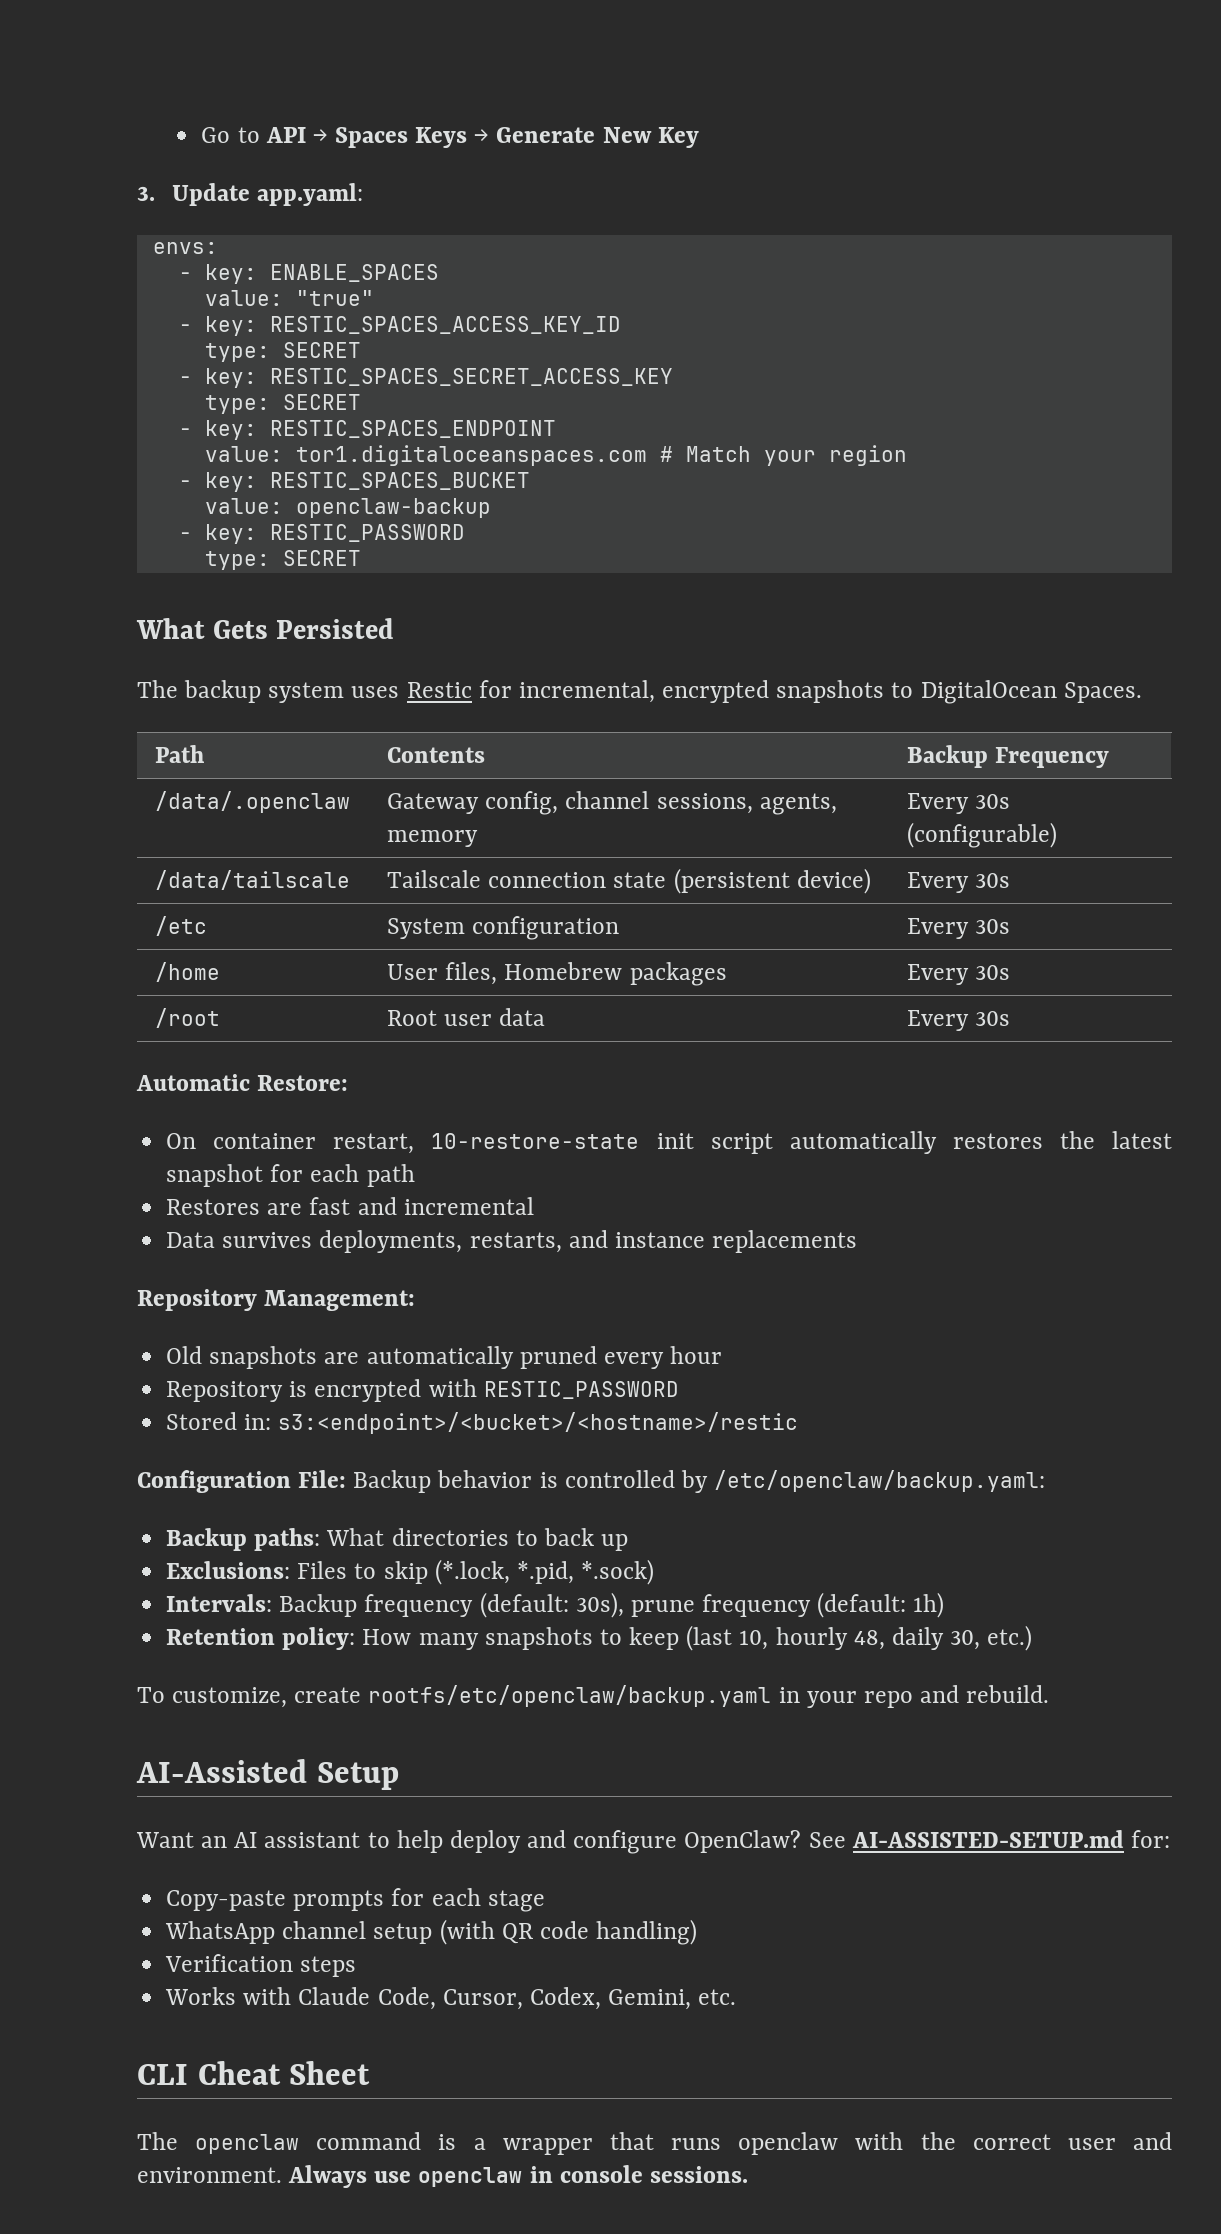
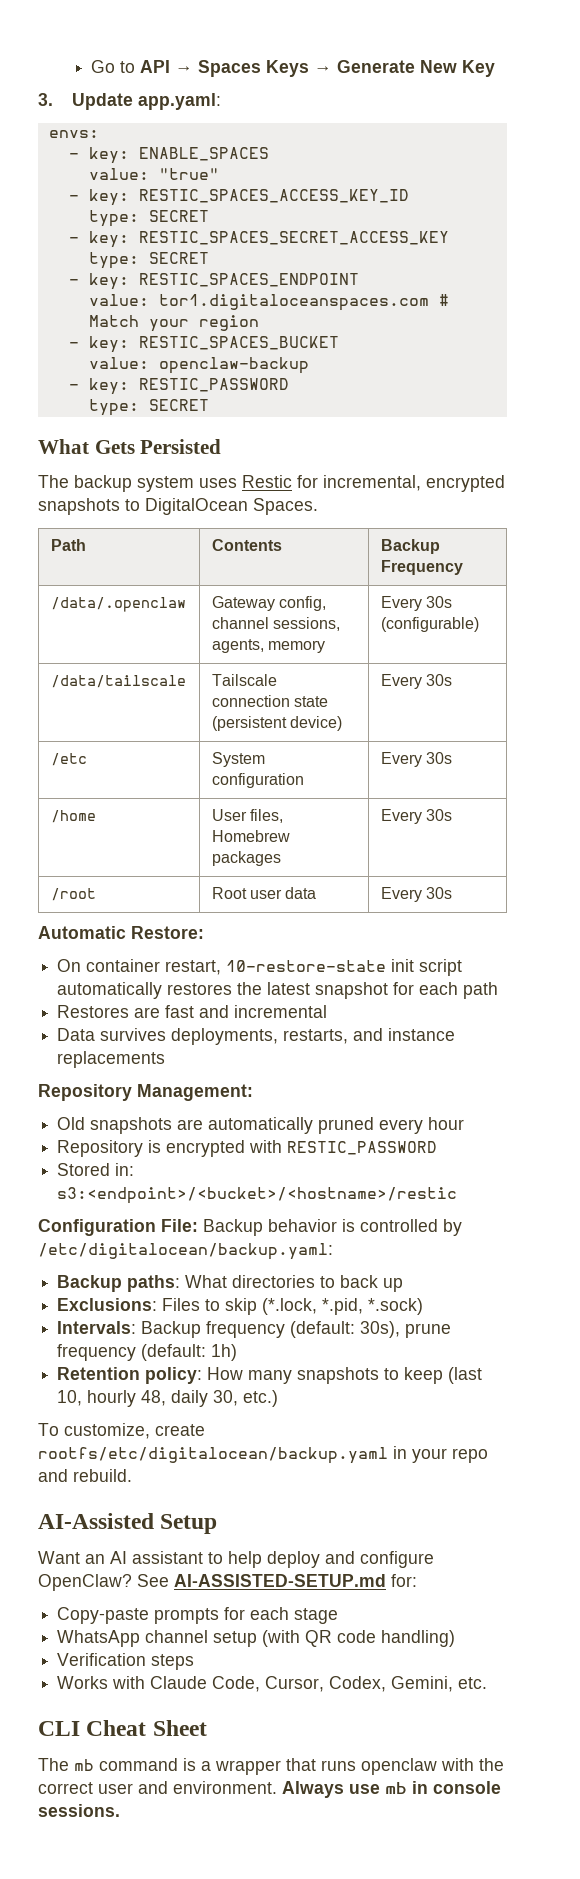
- Configuration File: Backup behavior is controlled by /etc/openclaw/backup.yaml:
+ Configuration File: Backup behavior is controlled by /etc/digitalocean/backup.yaml:
- To customize, create rootfs/etc/openclaw/backup.yaml in your repo and rebuild.
+ To customize, create rootfs/etc/digitalocean/backup.yaml in your repo and rebuild.
- The openclaw command is a wrapper that runs openclaw with the correct user and environment.
+ The mb command is a wrapper that runs openclaw with the correct user and environment.
- Always use openclaw in console sessions.
+ Always use mb in console sessions.

